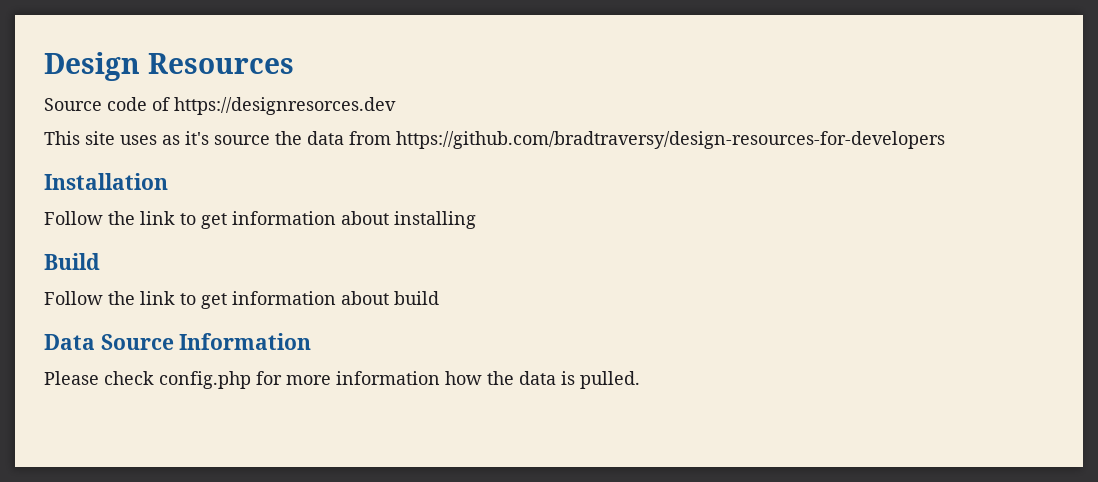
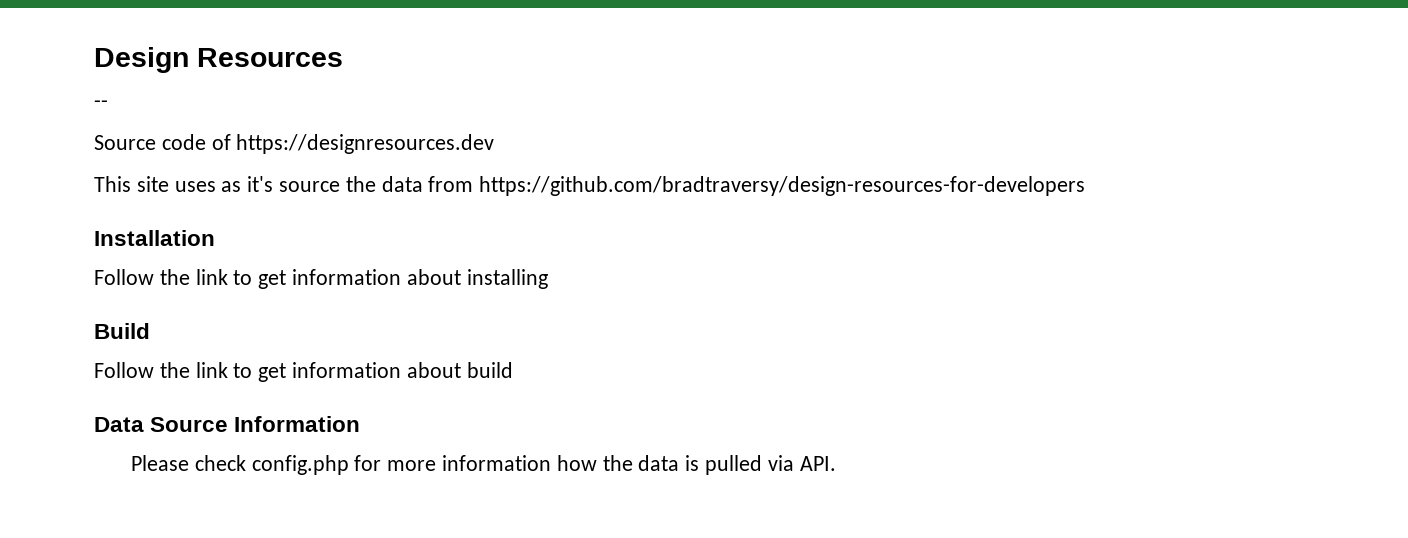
+ --
- Source code of https://designresorces.dev
+ Source code of https://designresources.dev
- Please check config.php for more information how the data is pulled.
+ Please check config.php for more information how the data is pulled via API.

